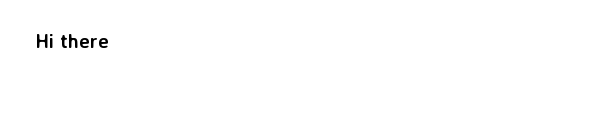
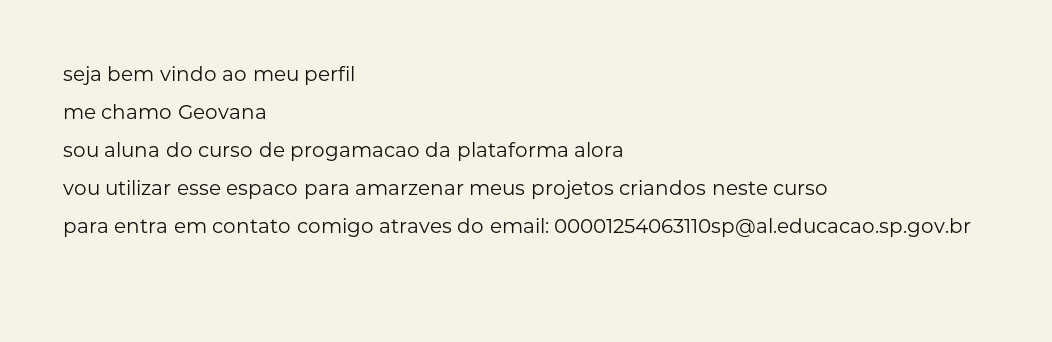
- Hi there
+ seja bem vindo ao meu perfil
+ me chamo Geovana
+ sou aluna do curso de progamacao da plataforma alora
+ vou utilizar esse espaco para amarzenar meus projetos criandos neste curso
+ para entra em contato comigo atraves do email: 00001254063110sp@al.educacao.sp.gov.br

